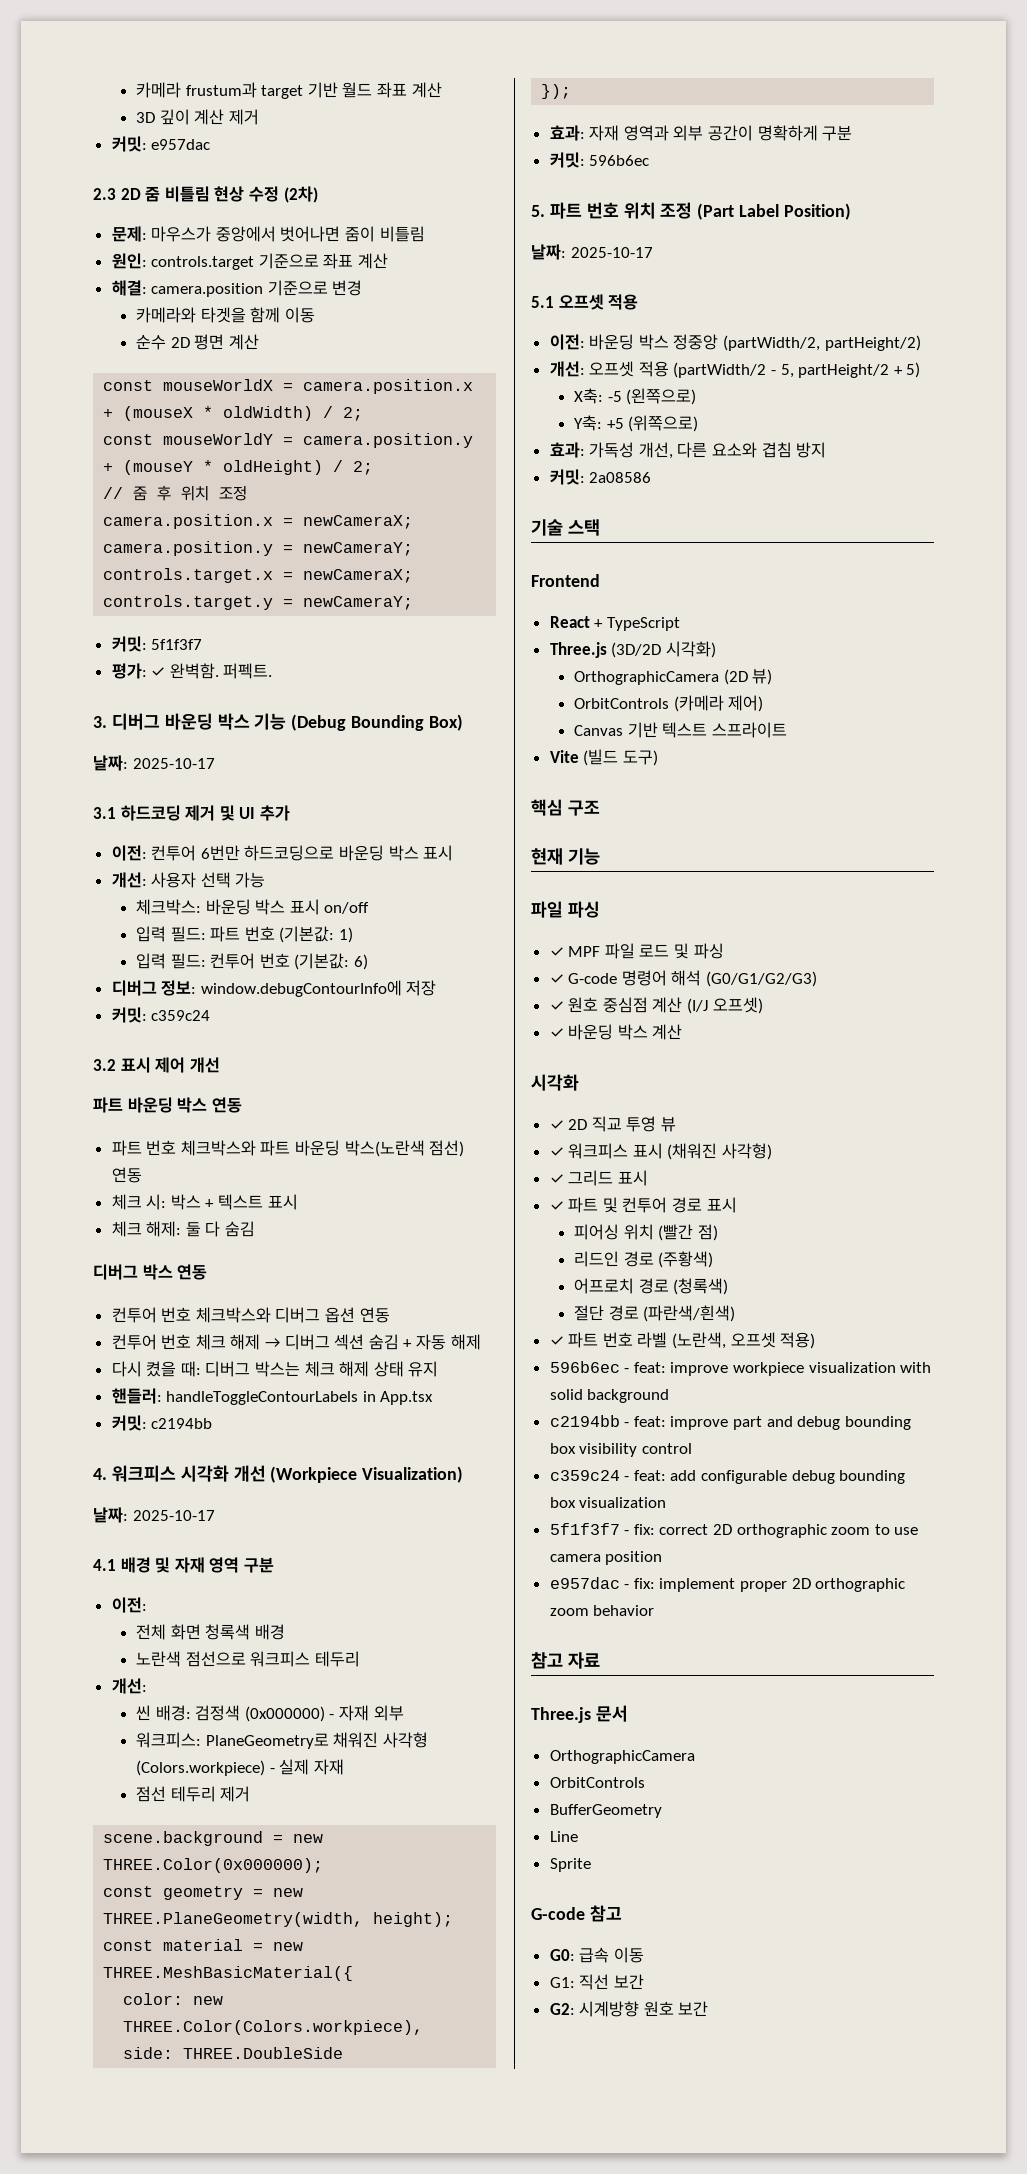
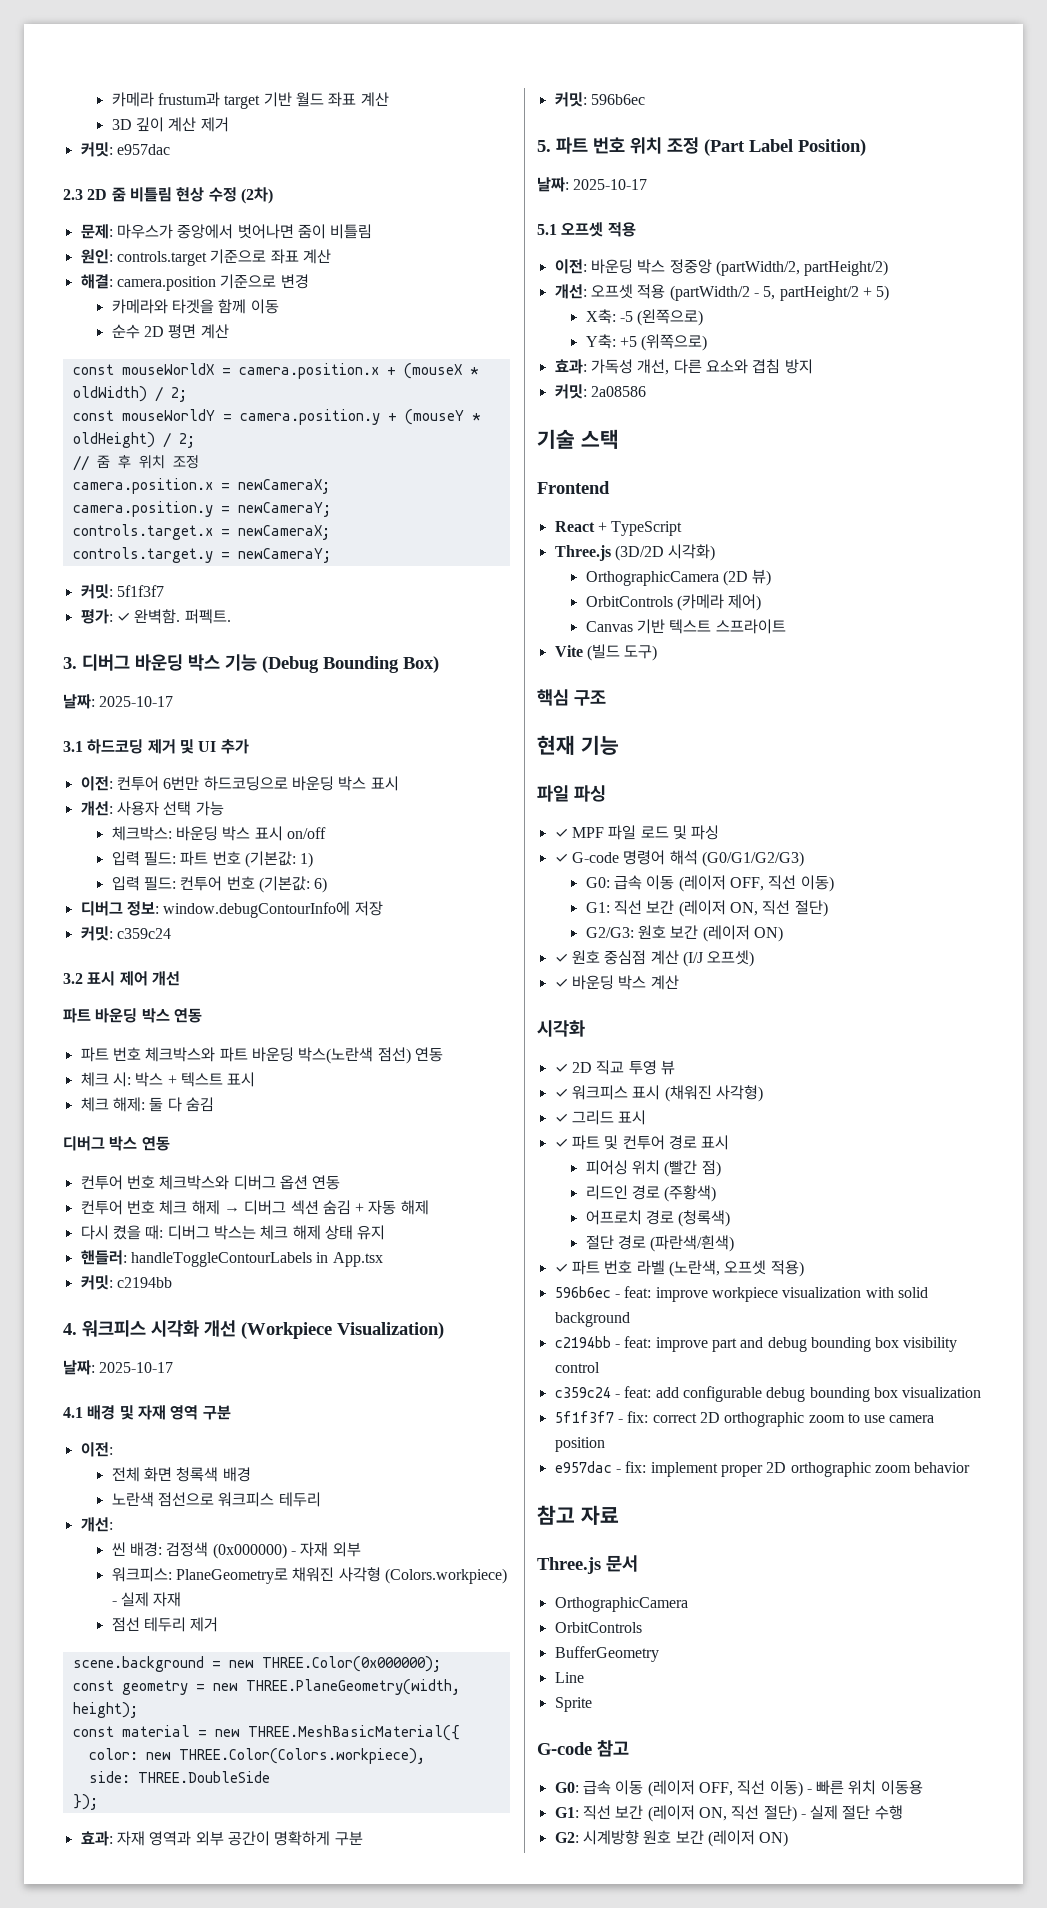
  ✓ G-code 명령어 해석 (G0/G1/G2/G3)
+ G0: 급속 이동 (레이저 OFF, 직선 이동)
+ G1: 직선 보간 (레이저 ON, 직선 절단)
+ G2/G3: 원호 보간 (레이저 ON)
- G0: 급속 이동
- G1: 직선 보간
+ G0: 급속 이동 (레이저 OFF, 직선 이동) - 빠른 위치 이동용
+ G1: 직선 보간 (레이저 ON, 직선 절단) - 실제 절단 수행
- G2: 시계방향 원호 보간
+ G2: 시계방향 원호 보간 (레이저 ON)

